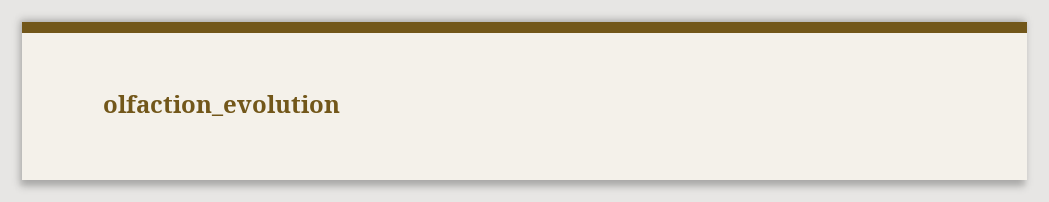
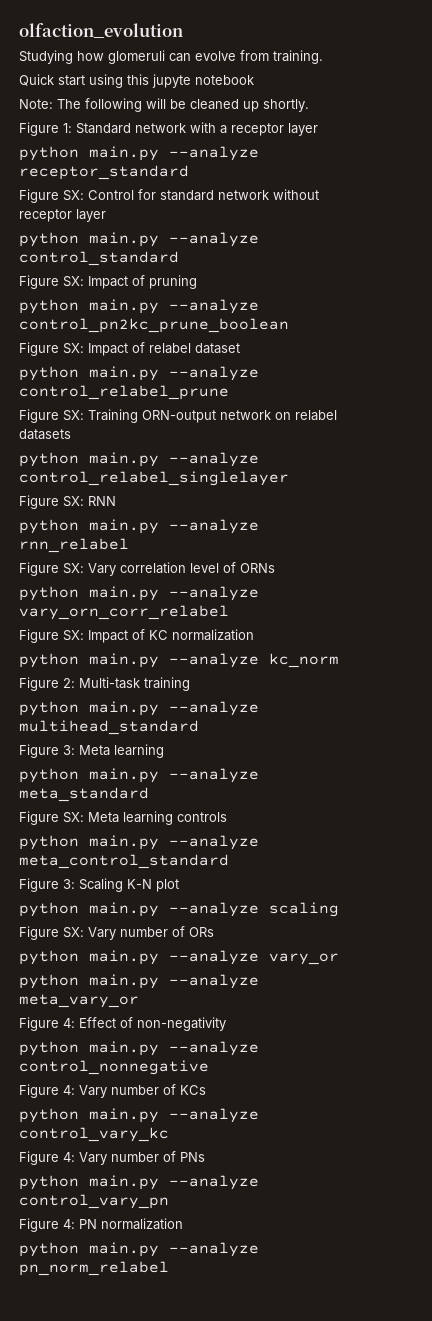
+ Studying how glomeruli can evolve from training.
+ Quick start using this jupyte notebook
+ Note: The following will be cleaned up shortly.
+ Figure 1: Standard network with a receptor layer
+ python main.py --analyze receptor_standard
+ Figure SX: Control for standard network without receptor layer
+ python main.py --analyze control_standard
+ Figure SX: Impact of pruning
+ python main.py --analyze control_pn2kc_prune_boolean
+ Figure SX: Impact of relabel dataset
+ python main.py --analyze control_relabel_prune
+ Figure SX: Training ORN-output network on relabel datasets
+ python main.py --analyze control_relabel_singlelayer
+ Figure SX: RNN
+ python main.py --analyze rnn_relabel
+ Figure SX: Vary correlation level of ORNs
+ python main.py --analyze vary_orn_corr_relabel
+ Figure SX: Impact of KC normalization
+ python main.py --analyze kc_norm
+ Figure 2: Multi-task training
+ python main.py --analyze multihead_standard
+ Figure 3: Meta learning
+ python main.py --analyze meta_standard
+ Figure SX: Meta learning controls
+ python main.py --analyze meta_control_standard
+ Figure 3: Scaling K-N plot
+ python main.py --analyze scaling
+ Figure SX: Vary number of ORs
+ python main.py --analyze vary_or
+ python main.py --analyze meta_vary_or
+ Figure 4: Effect of non-negativity
+ python main.py --analyze control_nonnegative
+ Figure 4: Vary number of KCs
+ python main.py --analyze control_vary_kc
+ Figure 4: Vary number of PNs
+ python main.py --analyze control_vary_pn
+ Figure 4: PN normalization
+ python main.py --analyze pn_norm_relabel

